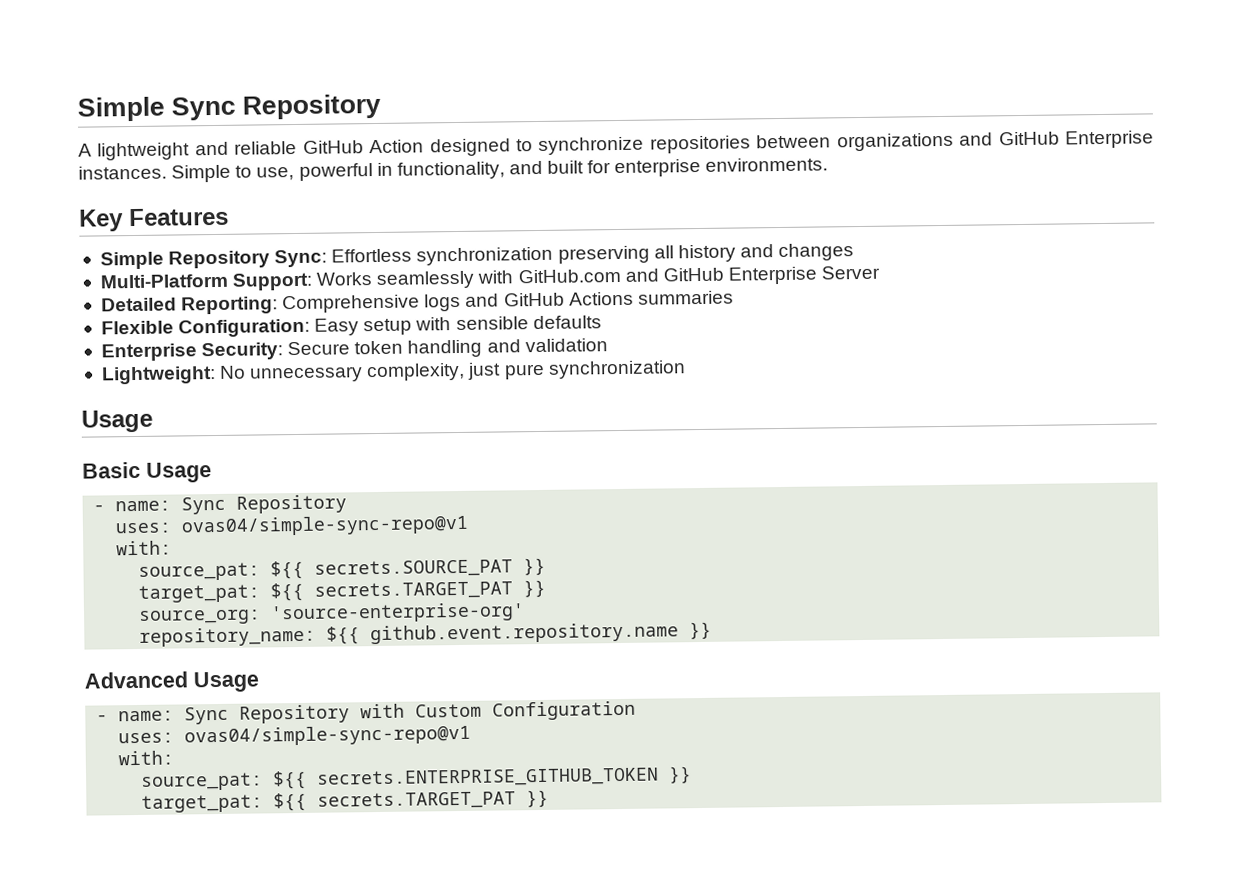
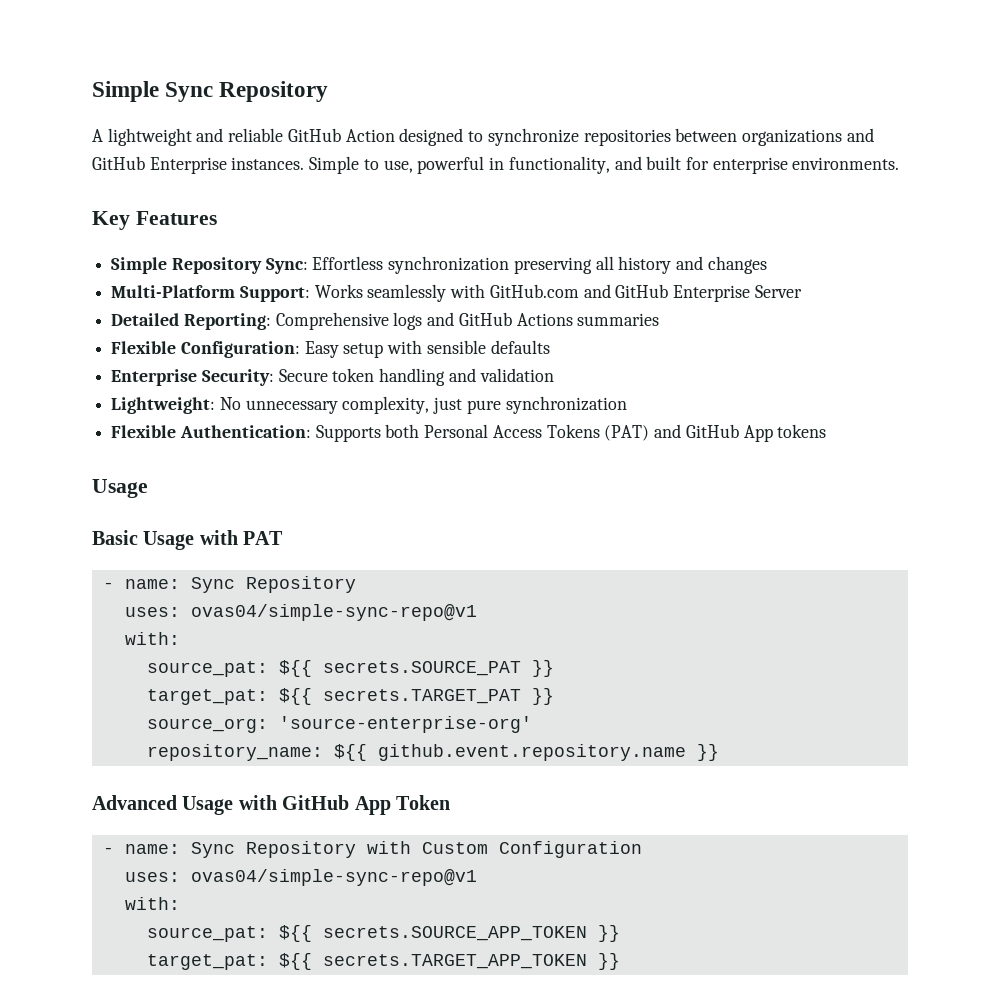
+ Flexible Authentication: Supports both Personal Access Tokens (PAT) and GitHub App tokens
- Basic Usage
+ Basic Usage with PAT
- Advanced Usage
+ Advanced Usage with GitHub App Token
- source_pat: ${{ secrets.ENTERPRISE_GITHUB_TOKEN }}
- target_pat: ${{ secrets.TARGET_PAT }}
+ source_pat: ${{ secrets.SOURCE_APP_TOKEN }}
+ target_pat: ${{ secrets.TARGET_APP_TOKEN }}

